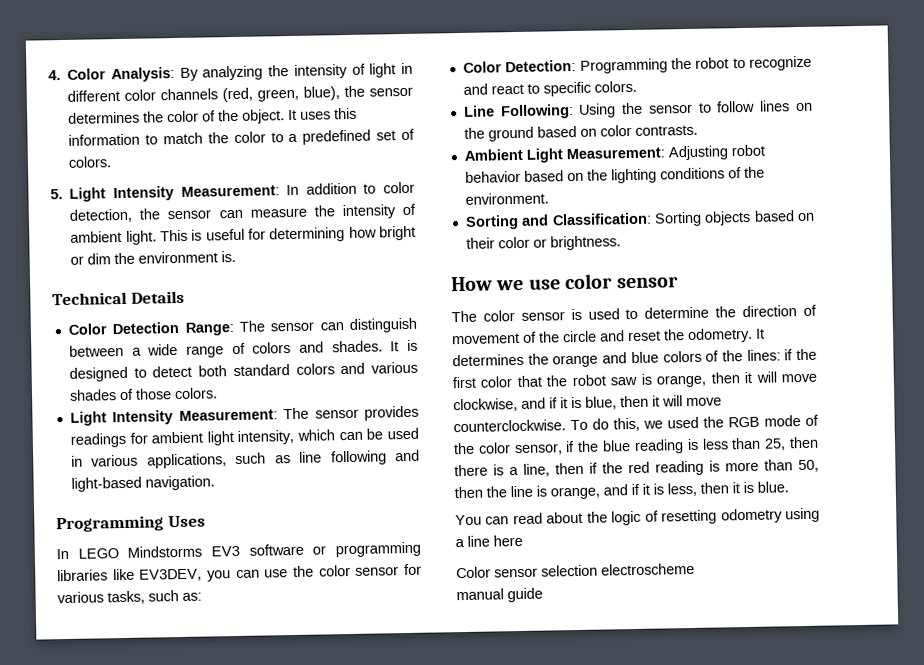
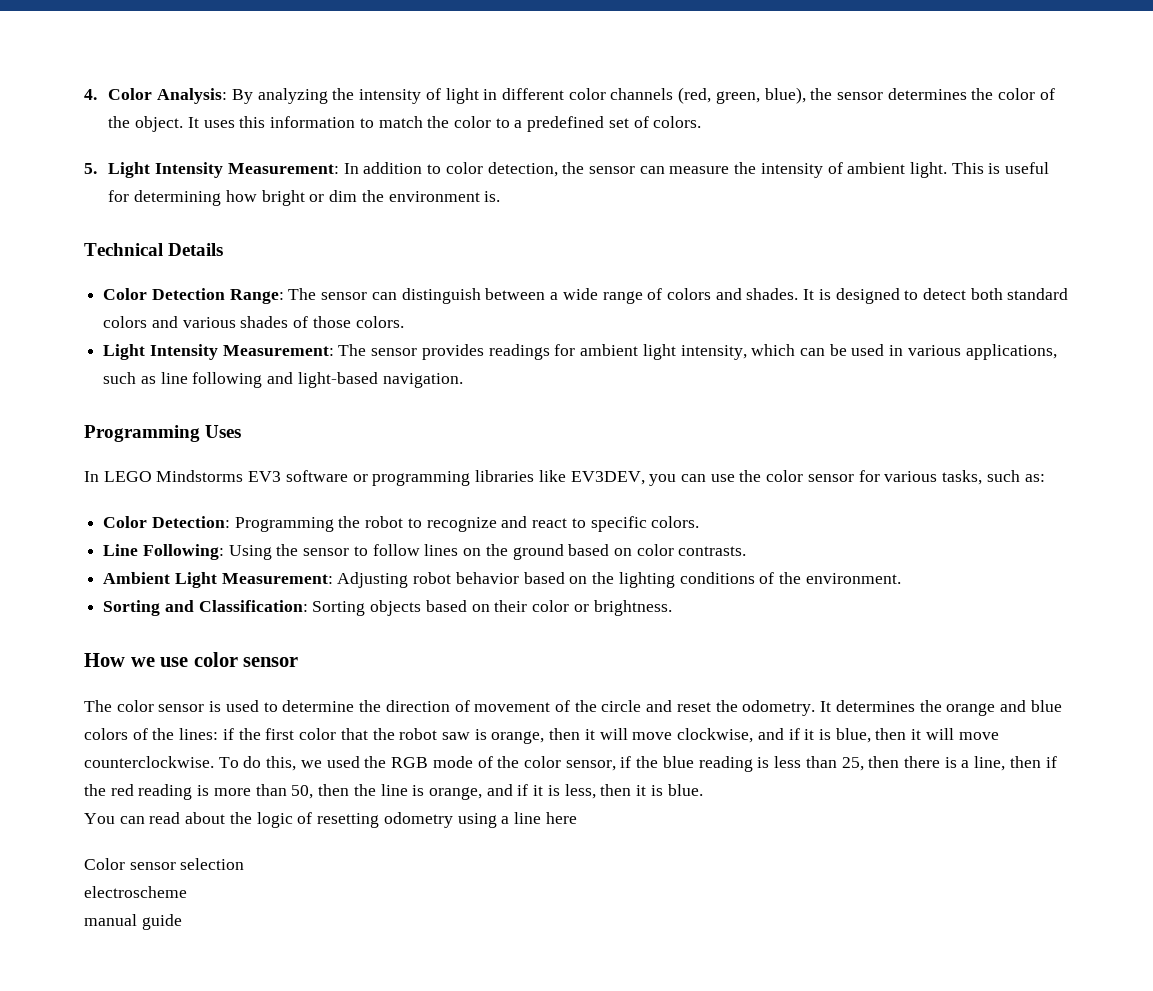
- Color sensor selection electroscheme
+ Color sensor selection
+ electroscheme

